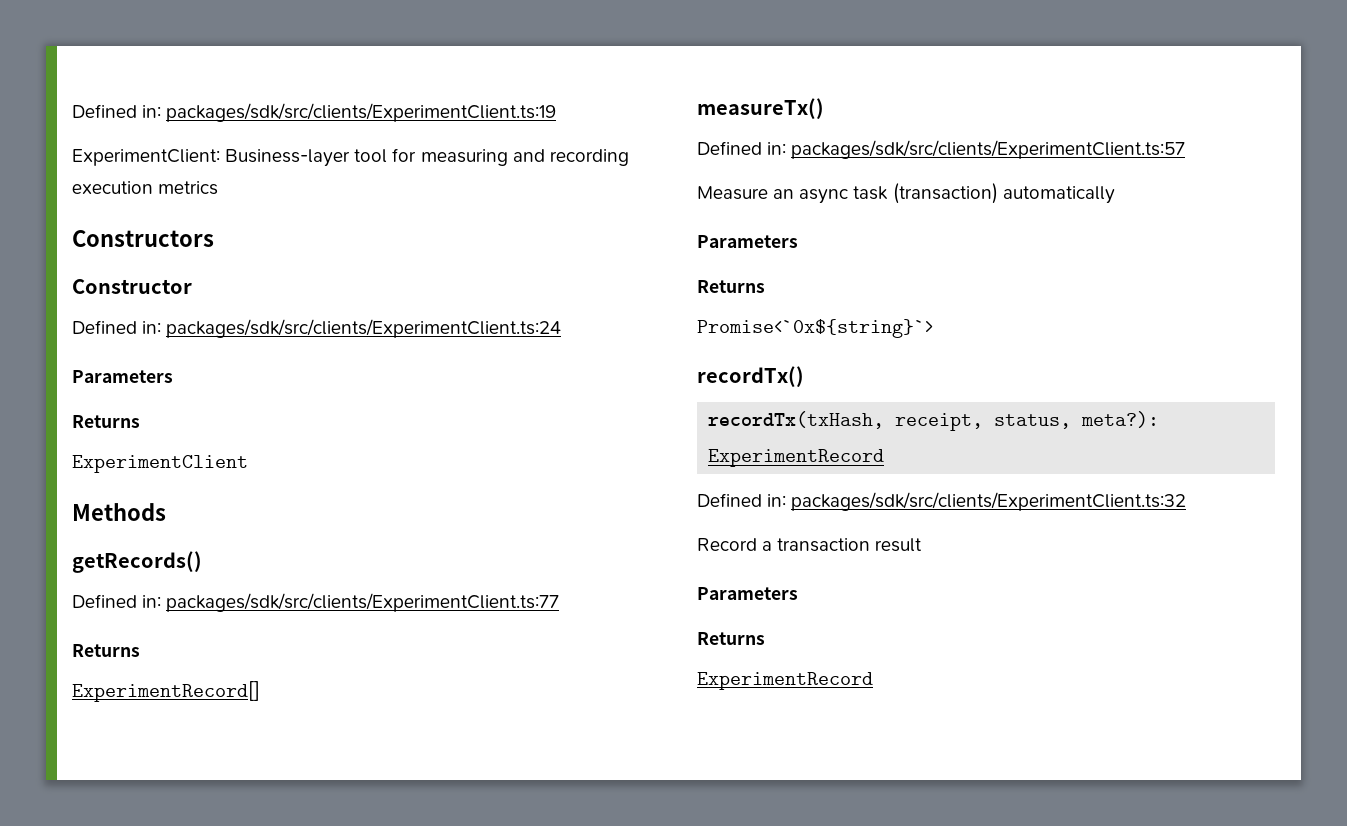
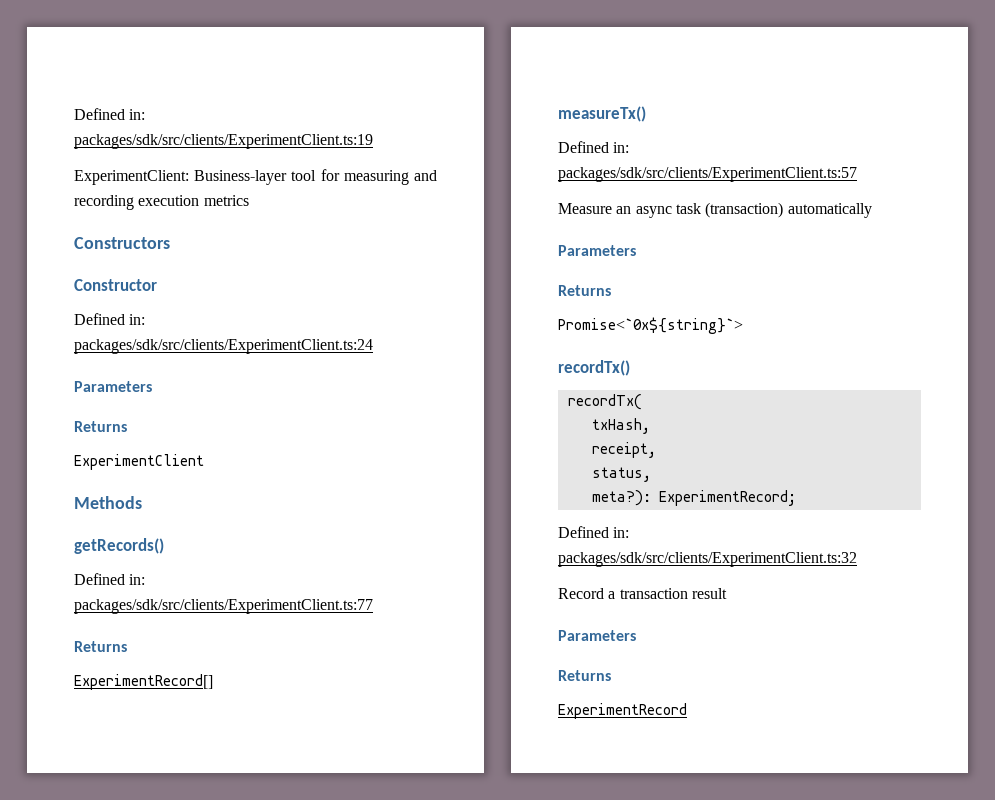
- recordTx(txHash, receipt, status, meta?): ExperimentRecord
+ recordTx(
+ txHash,
+ receipt,
+ status,
+ meta?): ExperimentRecord;

